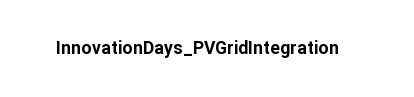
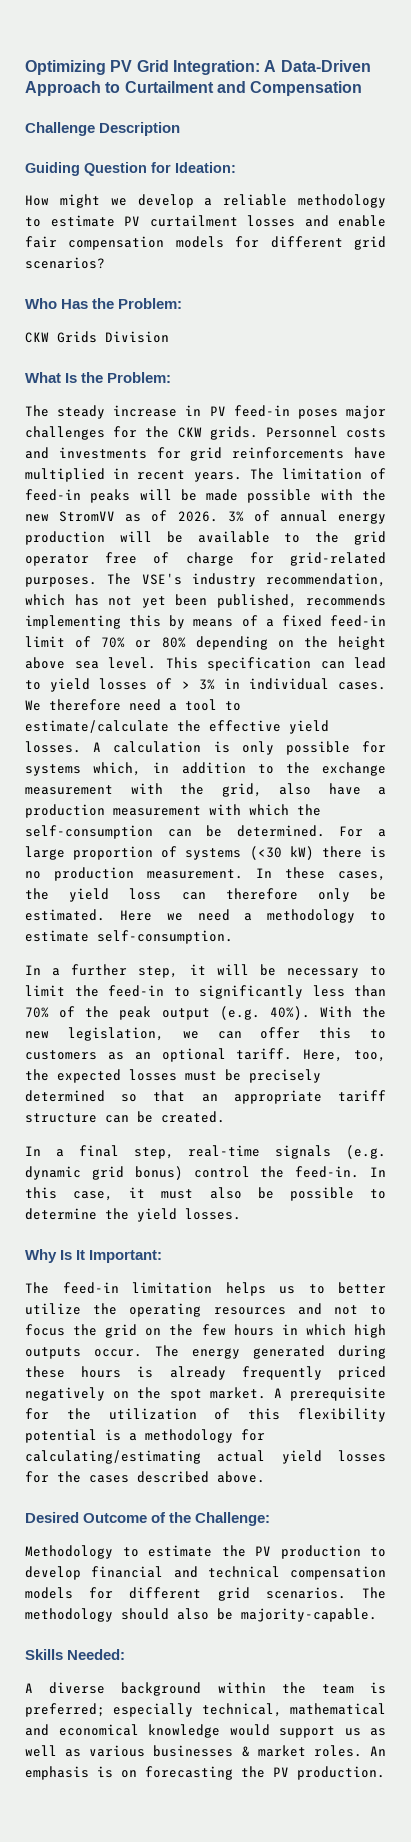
- InnovationDays_PVGridIntegration
+ Optimizing PV Grid Integration: A Data-Driven Approach to Curtailment and Compensation
+ Challenge Description
+ Guiding Question for Ideation:
+ How might we develop a reliable methodology to estimate PV curtailment losses and enable fair compensation models for different grid scenarios?
+ Who Has the Problem:
+ CKW Grids Division
+ What Is the Problem:
+ The steady increase in PV feed-in poses major challenges for the CKW grids. Personnel costs and investments for grid reinforcements have multiplied in recent years. The limitation of feed-in peaks will be made possible with the new StromVV as of 2026. 3% of annual energy production will be available to the grid operator free of charge for grid-related purposes. The VSE's industry recommendation, which has not yet been published, recommends implementing this by means of a fixed feed-in limit of 70% or 80% depending on the height above sea level. This specification can lead to yield losses of > 3% in individual cases. We therefore need a tool to estimate/calculate the effective yield losses. A calculation is only possible for systems which, in addition to the exchange measurement with the grid, also have a production measurement with which the self-consumption can be determined. For a large proportion of systems (<30 kW) there is no production measurement. In these cases, the yield loss can therefore only be estimated. Here we need a methodology to estimate self-consumption.
+ In a further step, it will be necessary to limit the feed-in to significantly less than 70% of the peak output (e.g. 40%). With the new legislation, we can offer this to customers as an optional tariff. Here, too, the expected losses must be precisely determined so that an appropriate tariff structure can be created.
+ In a final step, real-time signals (e.g. dynamic grid bonus) control the feed-in. In this case, it must also be possible to determine the yield losses.
+ Why Is It Important:
+ The feed-in limitation helps us to better utilize the operating resources and not to focus the grid on the few hours in which high outputs occur. The energy generated during these hours is already frequently priced negatively on the spot market. A prerequisite for the utilization of this flexibility potential is a methodology for calculating/estimating actual yield losses for the cases described above.
+ Desired Outcome of the Challenge:
+ Methodology to estimate the PV production to develop financial and technical compensation models for different grid scenarios. The methodology should also be majority-capable.
+ Skills Needed:
+ A diverse background within the team is preferred; especially technical, mathematical and economical knowledge would support us as well as various businesses & market roles. An emphasis is on forecasting the PV production.

